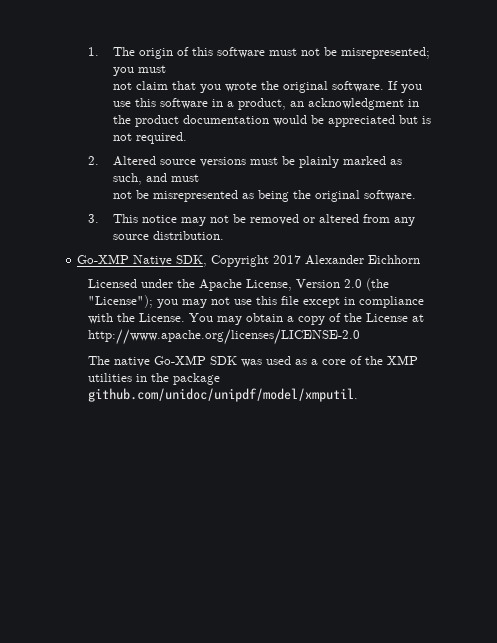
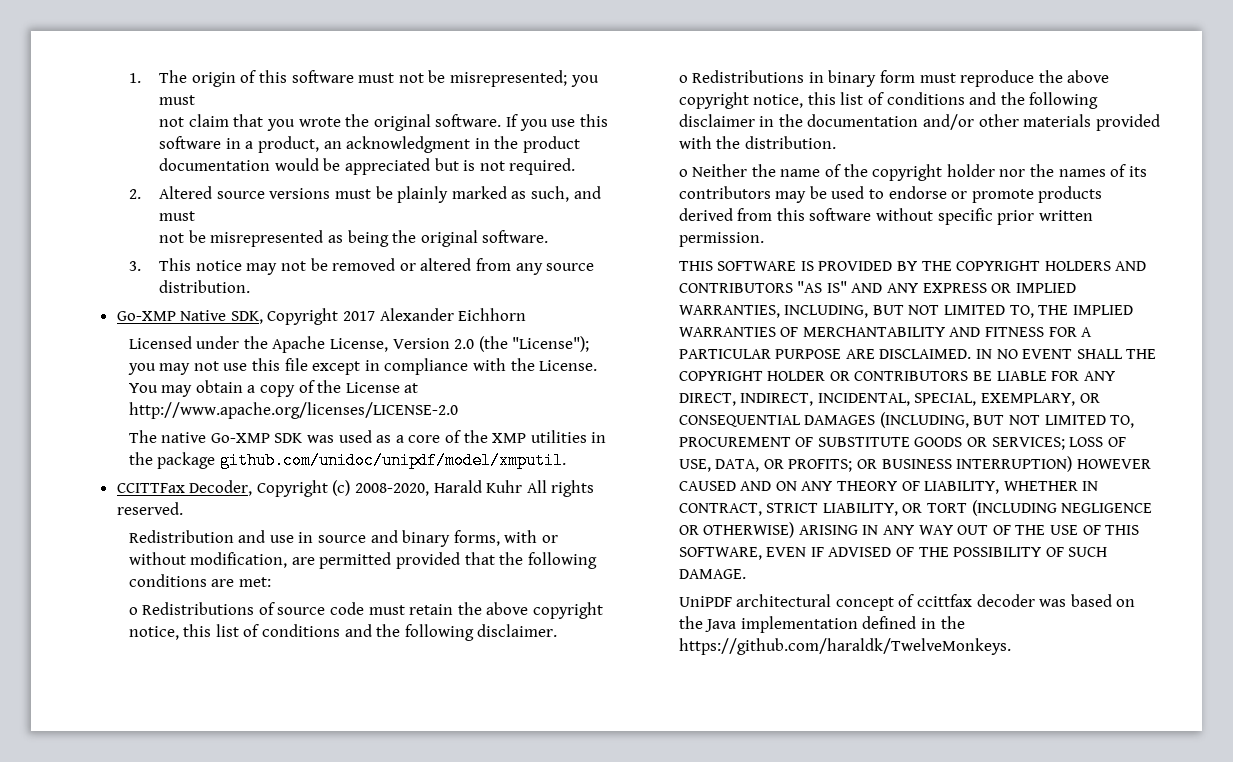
+ CCITTFax Decoder, Copyright (c) 2008-2020, Harald Kuhr All rights reserved.
+ Redistribution and use in source and binary forms, with or without modification, are permitted provided that the following conditions are met:
+ o Redistributions of source code must retain the above copyright notice, this list of conditions and the following disclaimer.
+ o Redistributions in binary form must reproduce the above copyright notice, this list of conditions and the following disclaimer in the documentation and/or other materials provided with the distribution.
+ o Neither the name of the copyright holder nor the names of its contributors may be used to endorse or promote products derived from this software without specific prior written permission.
+ THIS SOFTWARE IS PROVIDED BY THE COPYRIGHT HOLDERS AND CONTRIBUTORS "AS IS" AND ANY EXPRESS OR IMPLIED WARRANTIES, INCLUDING, BUT NOT LIMITED TO, THE IMPLIED WARRANTIES OF MERCHANTABILITY AND FITNESS FOR A PARTICULAR PURPOSE ARE DISCLAIMED. IN NO EVENT SHALL THE COPYRIGHT HOLDER OR CONTRIBUTORS BE LIABLE FOR ANY DIRECT, INDIRECT, INCIDENTAL, SPECIAL, EXEMPLARY, OR CONSEQUENTIAL DAMAGES (INCLUDING, BUT NOT LIMITED TO, PROCUREMENT OF SUBSTITUTE GOODS OR SERVICES; LOSS OF USE, DATA, OR PROFITS; OR BUSINESS INTERRUPTION) HOWEVER CAUSED AND ON ANY THEORY OF LIABILITY, WHETHER IN CONTRACT, STRICT LIABILITY, OR TORT (INCLUDING NEGLIGENCE OR OTHERWISE) ARISING IN ANY WAY OUT OF THE USE OF THIS SOFTWARE, EVEN IF ADVISED OF THE POSSIBILITY OF SUCH DAMAGE.
+ UniPDF architectural concept of ccittfax decoder was based on the Java implementation defined in the https://github.com/haraldk/TwelveMonkeys.

